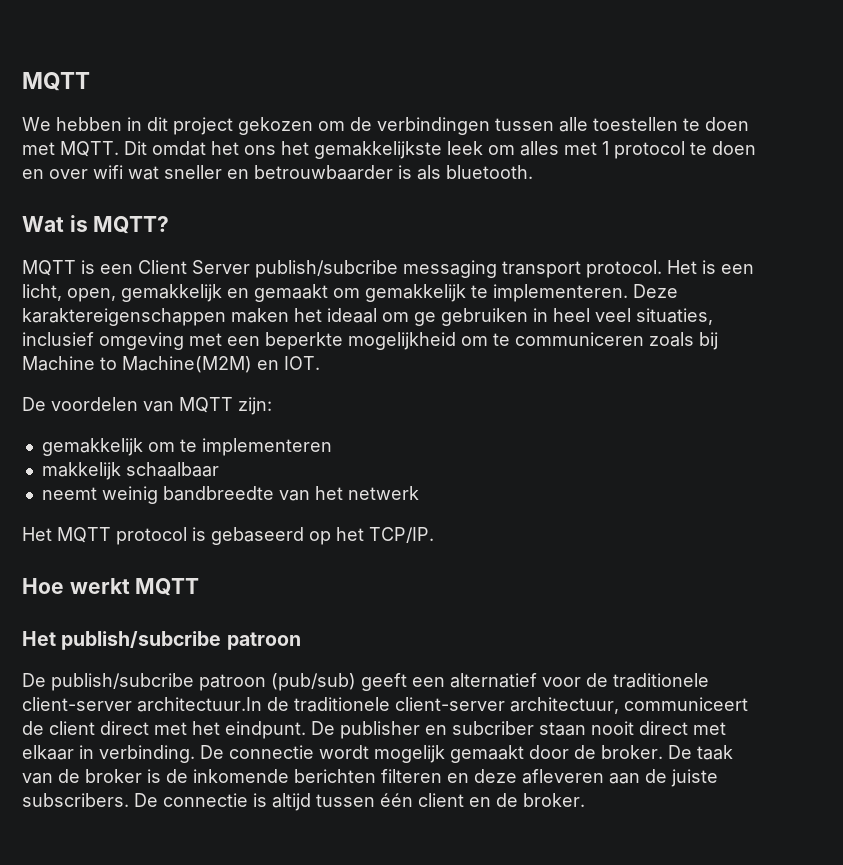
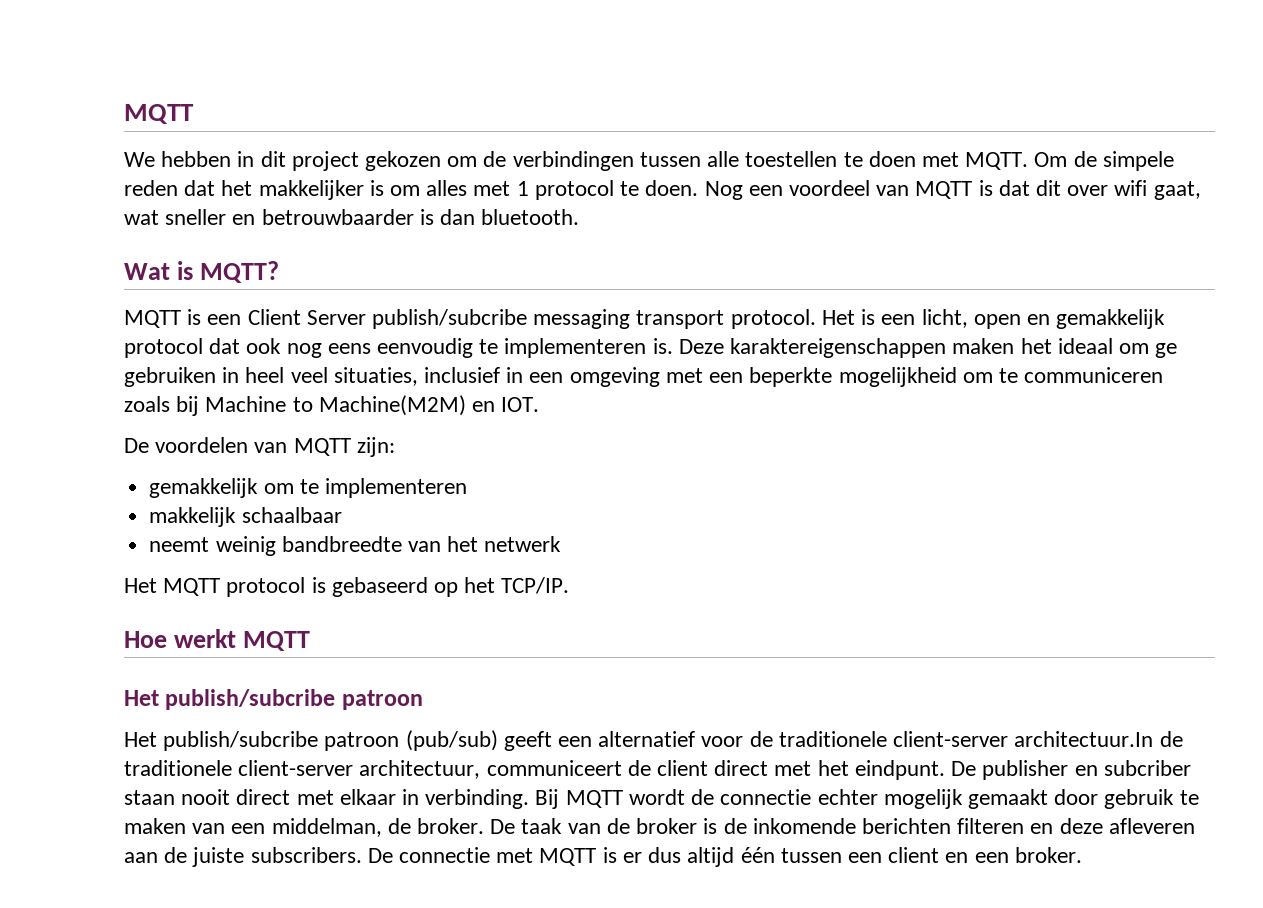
- Dit omdat het ons het gemakkelijkste leek om alles met 1 protocol te doen en over wifi wat sneller en betrouwbaarder is als bluetooth.
+ Om de simpele reden dat het makkelijker is om alles met 1 protocol te doen. Nog een voordeel van MQTT is dat dit over wifi gaat, wat sneller en betrouwbaarder is dan bluetooth.
- Het is een licht, open, gemakkelijk en gemaakt om gemakkelijk te implementeren.
+ Het is een licht, open en gemakkelijk protocol dat ook nog eens eenvoudig te implementeren is.
- Deze karaktereigenschappen maken het ideaal om ge gebruiken in heel veel situaties, inclusief omgeving met een beperkte mogelijkheid om te communiceren zoals bij Machine to Machine(M2M) en IOT.
+ Deze karaktereigenschappen maken het ideaal om ge gebruiken in heel veel situaties, inclusief in een omgeving met een beperkte mogelijkheid om te communiceren zoals bij Machine to Machine(M2M) en IOT.
- De publish/subcribe patroon (pub/sub) geeft een alternatief voor de traditionele client-server architectuur.In de traditionele client-server architectuur, communiceert de client direct met het eindpunt.
+ Het publish/subcribe patroon (pub/sub) geeft een alternatief voor de traditionele client-server architectuur.In de traditionele client-server architectuur, communiceert de client direct met het eindpunt.
- De connectie wordt mogelijk gemaakt door de broker.
+ Bij MQTT wordt de connectie echter mogelijk gemaakt door gebruik te maken van een middelman, de broker.
- De connectie is altijd tussen één client en de broker.
+ De connectie met MQTT is er dus altijd één tussen een client en een broker.

